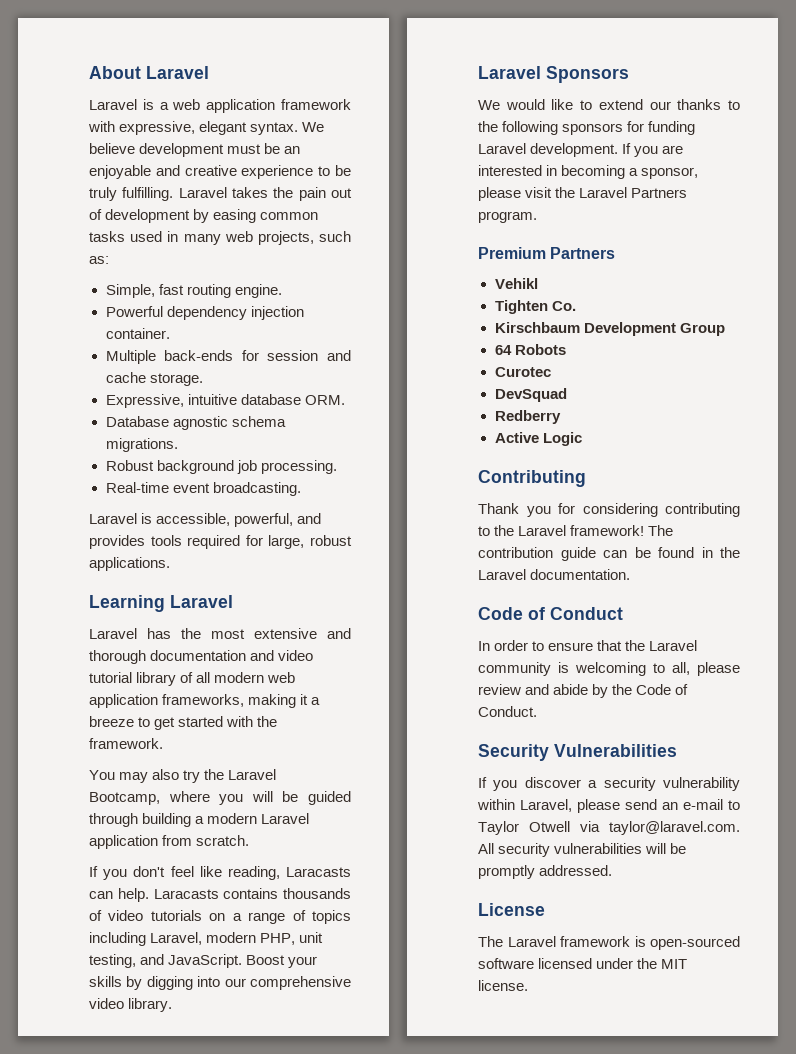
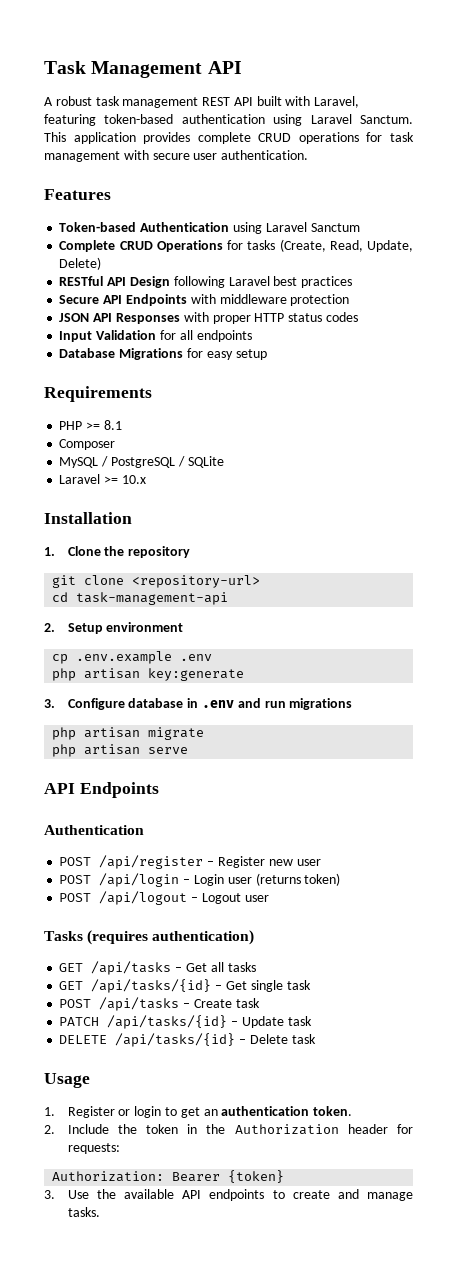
- About Laravel
- Laravel is a web application framework with expressive, elegant syntax. We believe development must be an enjoyable and creative experience to be truly fulfilling. Laravel takes the pain out of development by easing common tasks used in many web projects, such as:
- Simple, fast routing engine.
- Powerful dependency injection container.
- Multiple back-ends for session and cache storage.
- Expressive, intuitive database ORM.
- Database agnostic schema migrations.
- Robust background job processing.
- Real-time event broadcasting.
- Laravel is accessible, powerful, and provides tools required for large, robust applications.
- Learning Laravel
- Laravel has the most extensive and thorough documentation and video tutorial library of all modern web application frameworks, making it a breeze to get started with the framework.
- You may also try the Laravel Bootcamp, where you will be guided through building a modern Laravel application from scratch.
- If you don't feel like reading, Laracasts can help. Laracasts contains thousands of video tutorials on a range of topics including Laravel, modern PHP, unit testing, and JavaScript. Boost your skills by digging into our comprehensive video library.
- Laravel Sponsors
- We would like to extend our thanks to the following sponsors for funding Laravel development. If you are interested in becoming a sponsor, please visit the Laravel Partners program.
- Premium Partners
- Vehikl
- Tighten Co.
- Kirschbaum Development Group
- 64 Robots
- Curotec
- DevSquad
- Redberry
- Active Logic
- Contributing
- Thank you for considering contributing to the Laravel framework! The contribution guide can be found in the Laravel documentation.
- Code of Conduct
- In order to ensure that the Laravel community is welcoming to all, please review and abide by the Code of Conduct.
- Security Vulnerabilities
- If you discover a security vulnerability within Laravel, please send an e-mail to Taylor Otwell via taylor@laravel.com. All security vulnerabilities will be promptly addressed.
- License
- The Laravel framework is open-sourced software licensed under the MIT license.
+ Task Management API
+ A robust task management REST API built with Laravel, featuring token-based authentication using Laravel Sanctum. This application provides complete CRUD operations for task management with secure user authentication.
+ Features
+ Token-based Authentication using Laravel Sanctum
+ Complete CRUD Operations for tasks (Create, Read, Update, Delete)
+ RESTful API Design following Laravel best practices
+ Secure API Endpoints with middleware protection
+ JSON API Responses with proper HTTP status codes
+ Input Validation for all endpoints
+ Database Migrations for easy setup
+ Requirements
+ PHP >= 8.1
+ Composer
+ MySQL / PostgreSQL / SQLite
+ Laravel >= 10.x
+ Installation
+ 1. Clone the repository
+ git clone <repository-url>
+ cd task-management-api
+ 2. Setup environment
+ cp .env.example .env
+ php artisan key:generate
+ 3. Configure database in .env and run migrations
+ php artisan migrate
+ php artisan serve
+ API Endpoints
+ Authentication
+ POST /api/register – Register new user
+ POST /api/login – Login user (returns token)
+ POST /api/logout – Logout user
+ Tasks (requires authentication)
+ GET /api/tasks – Get all tasks
+ GET /api/tasks/{id} – Get single task
+ POST /api/tasks – Create task
+ PATCH /api/tasks/{id} – Update task
+ DELETE /api/tasks/{id} – Delete task
+ Usage
+ 1. Register or login to get an authentication token.
+ 2. Include the token in the Authorization header for requests:
+ Authorization: Bearer {token}
+ 3. Use the available API endpoints to create and manage tasks.

